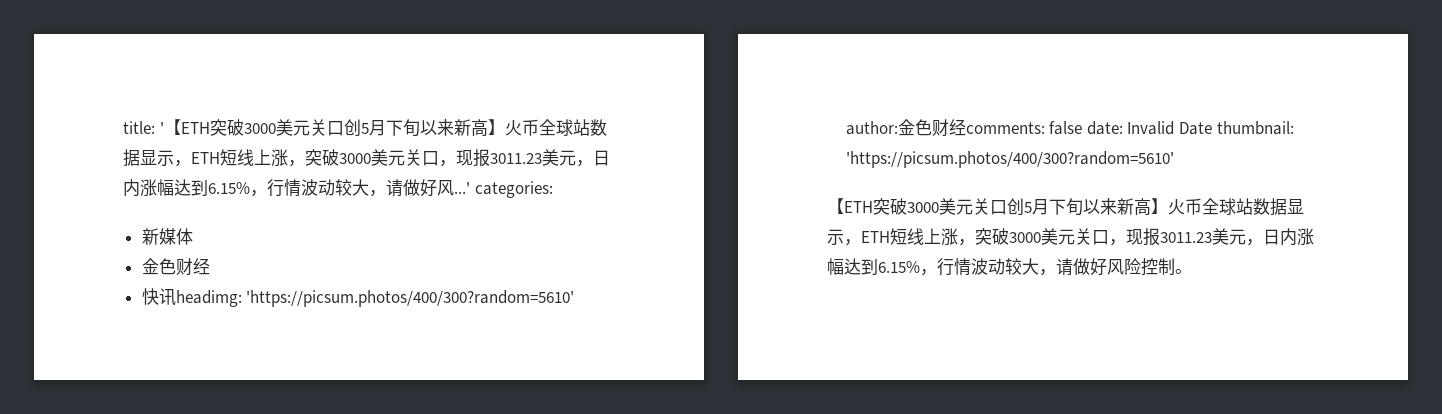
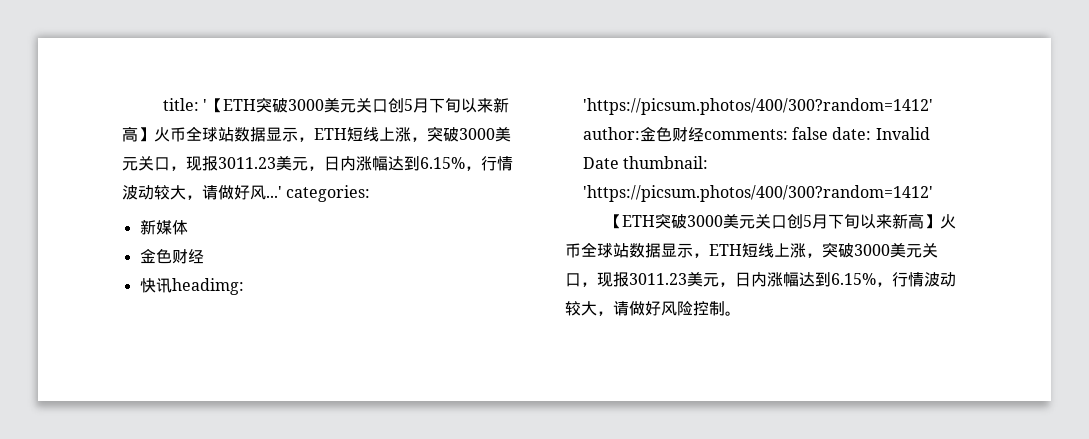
- 快讯headimg: 'https://picsum.photos/400/300?random=5610' author:金色财经comments: false date: Invalid Date thumbnail: 'https://picsum.photos/400/300?random=5610'
+ 快讯headimg: 'https://picsum.photos/400/300?random=1412' author:金色财经comments: false date: Invalid Date thumbnail: 'https://picsum.photos/400/300?random=1412'

